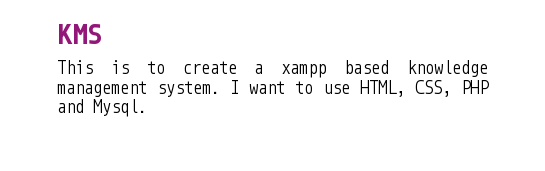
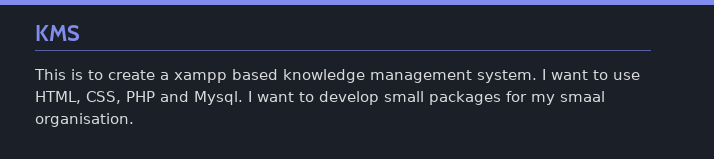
+ I want to develop small packages for my smaal organisation.

